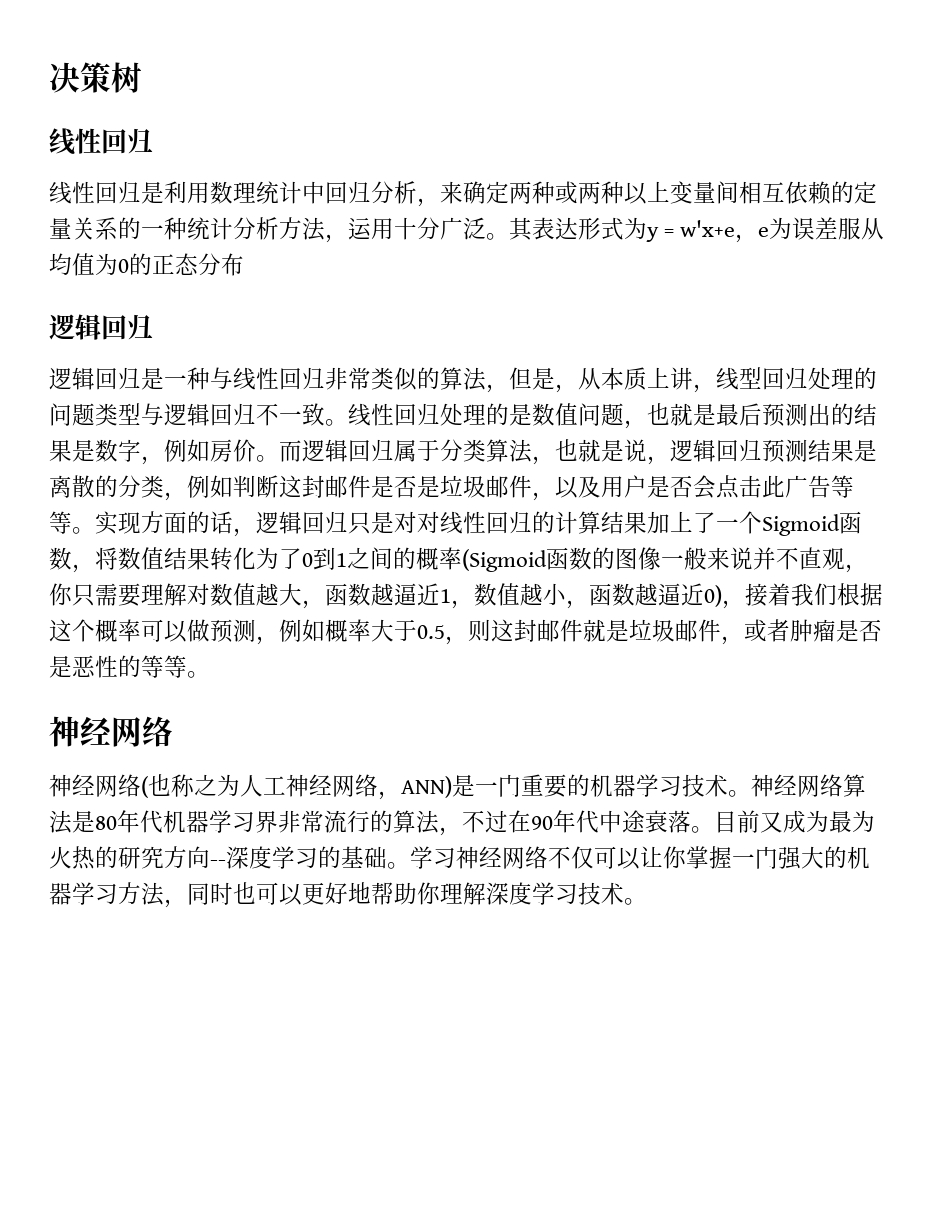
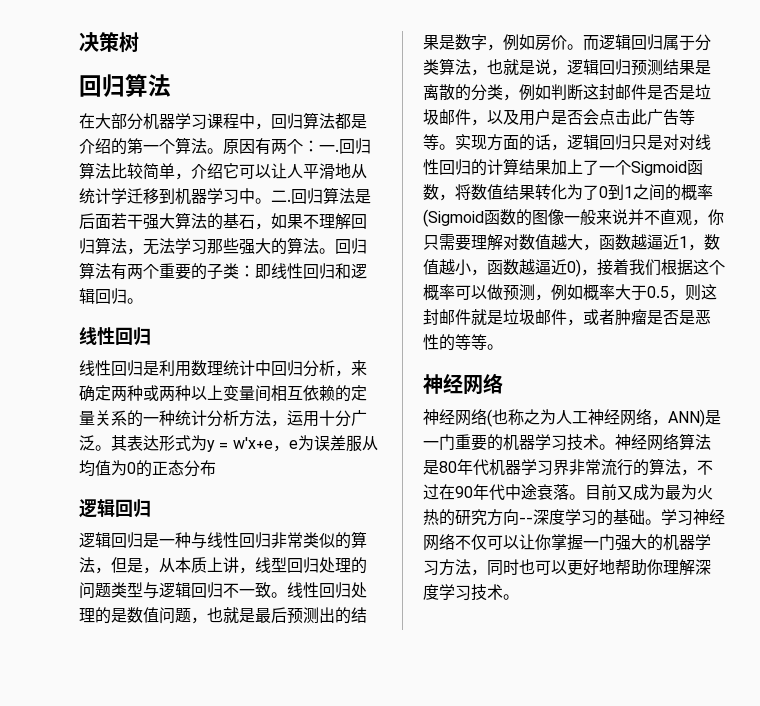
  决策树
+ 回归算法
+ 在大部分机器学习课程中，回归算法都是介绍的第一个算法。原因有两个：一.回归算法比较简单，介绍它可以让人平滑地从统计学迁移到机器学习中。二.回归算法是后面若干强大算法的基石，如果不理解回归算法，无法学习那些强大的算法。回归算法有两个重要的子类：即线性回归和逻辑回归。

